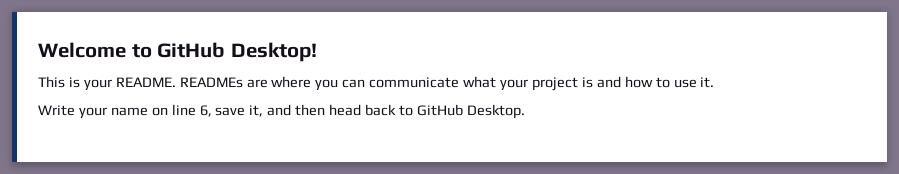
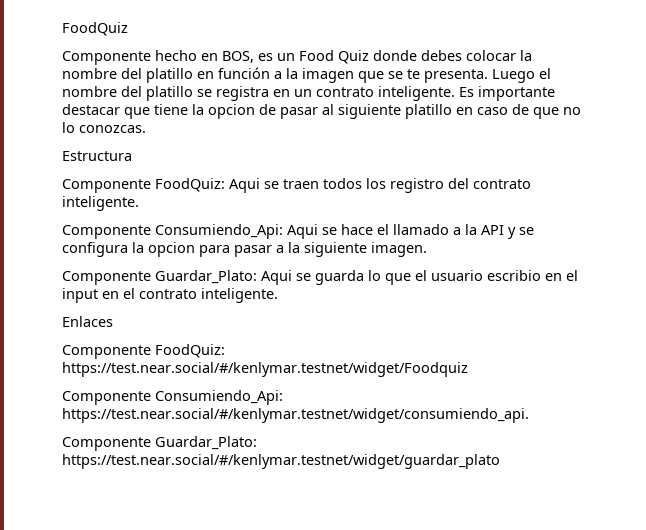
- Welcome to GitHub Desktop!
- This is your README. READMEs are where you can communicate what your project is and how to use it.
- Write your name on line 6, save it, and then head back to GitHub Desktop.
+ FoodQuiz
+ Componente hecho en BOS, es un Food Quiz donde debes colocar la nombre del platillo en función a la imagen que se te presenta. Luego el nombre del platillo se registra en un contrato inteligente. Es importante destacar que tiene la opcion de pasar al siguiente platillo en caso de que no lo conozcas.
+ Estructura
+ Componente FoodQuiz: Aqui se traen todos los registro del contrato inteligente.
+ Componente Consumiendo_Api: Aqui se hace el llamado a la API y se configura la opcion para pasar a la siguiente imagen.
+ Componente Guardar_Plato: Aqui se guarda lo que el usuario escribio en el input en el contrato inteligente.
+ Enlaces
+ Componente FoodQuiz: https://test.near.social/#/kenlymar.testnet/widget/Foodquiz
+ Componente Consumiendo_Api: https://test.near.social/#/kenlymar.testnet/widget/consumiendo_api.
+ Componente Guardar_Plato: https://test.near.social/#/kenlymar.testnet/widget/guardar_plato

